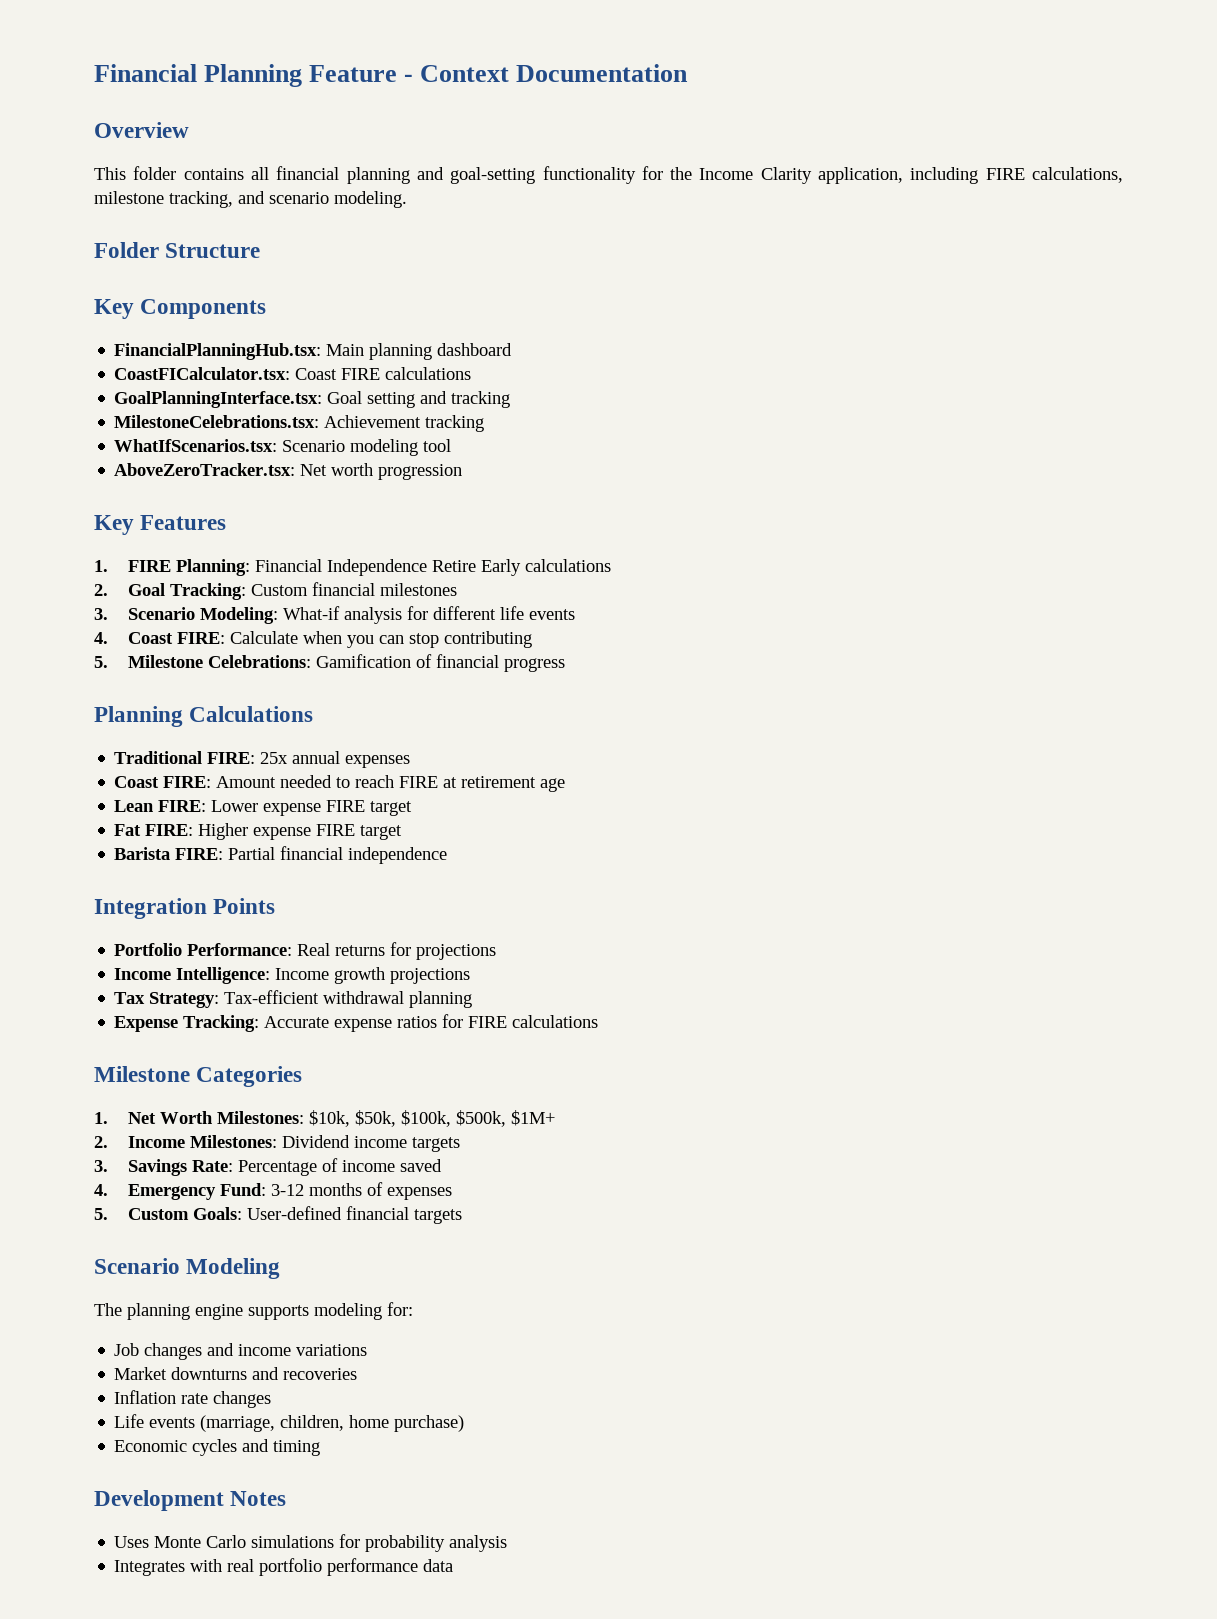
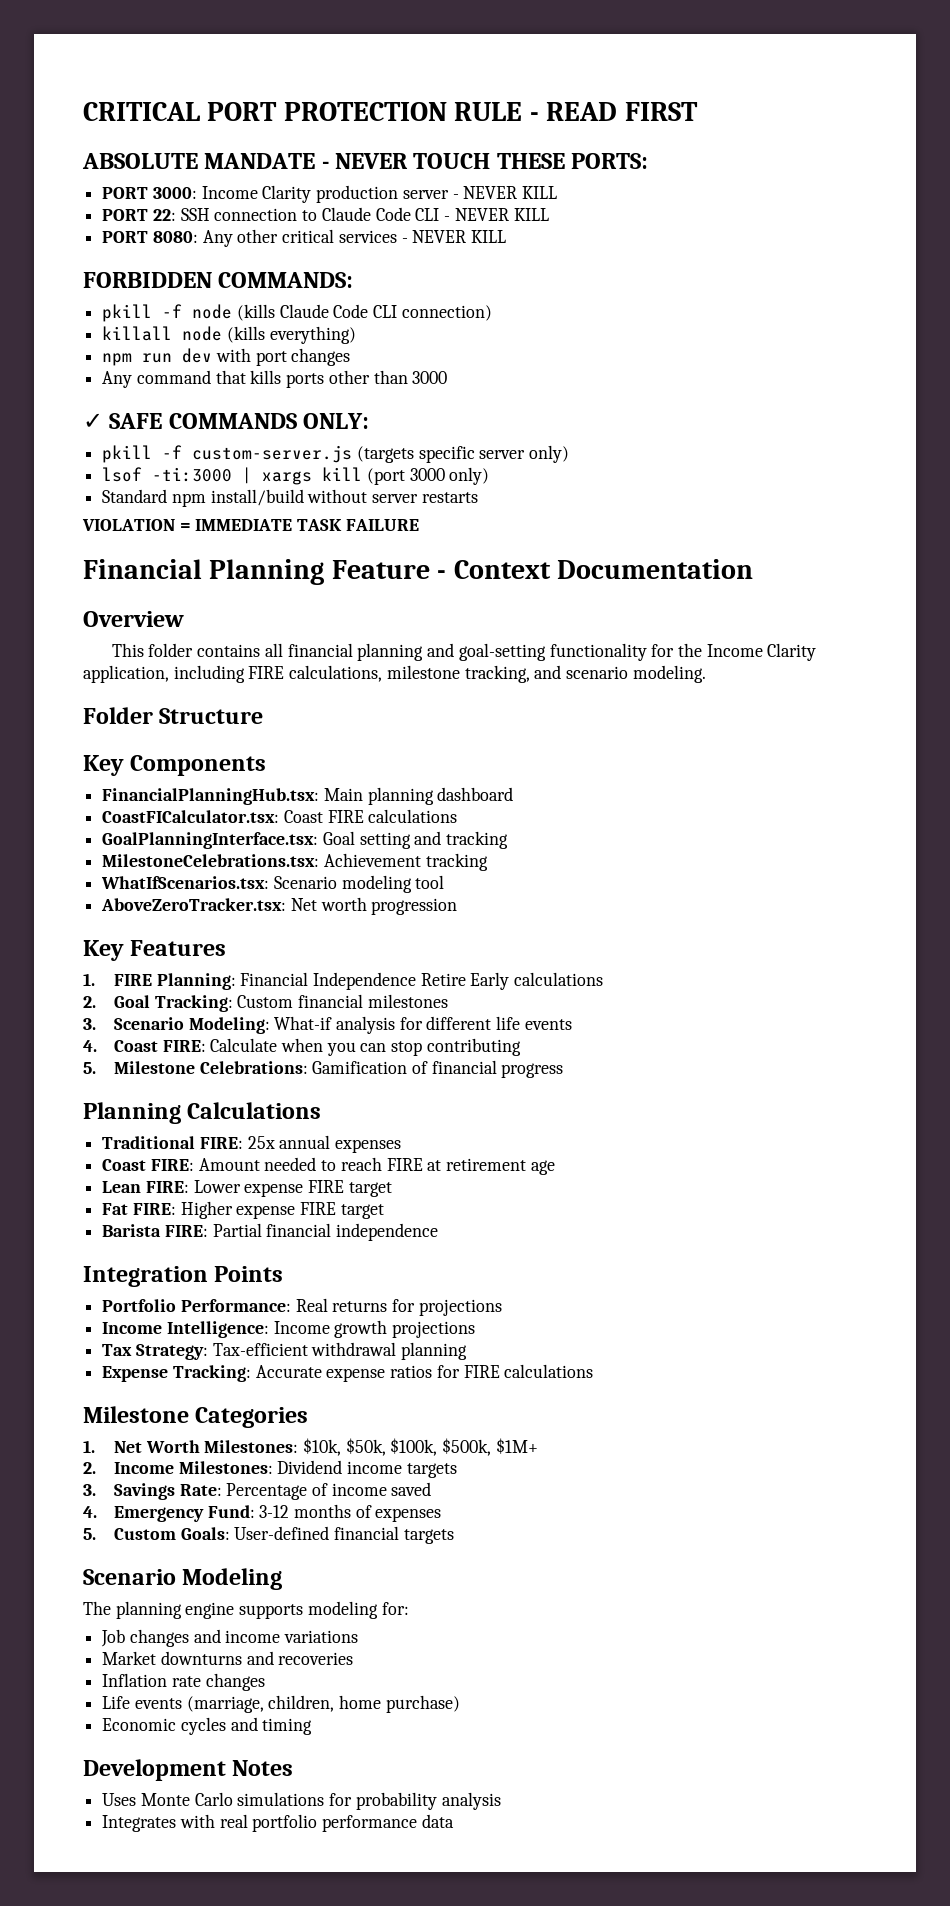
+ CRITICAL PORT PROTECTION RULE - READ FIRST
+ ABSOLUTE MANDATE - NEVER TOUCH THESE PORTS:
+ PORT 3000: Income Clarity production server - NEVER KILL
+ PORT 22: SSH connection to Claude Code CLI - NEVER KILL
+ PORT 8080: Any other critical services - NEVER KILL
+ FORBIDDEN COMMANDS:
+ pkill -f node (kills Claude Code CLI connection)
+ killall node (kills everything)
+ npm run dev with port changes
+ Any command that kills ports other than 3000
+ ✓ SAFE COMMANDS ONLY:
+ pkill -f custom-server.js (targets specific server only)
+ lsof -ti:3000 | xargs kill (port 3000 only)
+ Standard npm install/build without server restarts
+ VIOLATION = IMMEDIATE TASK FAILURE

